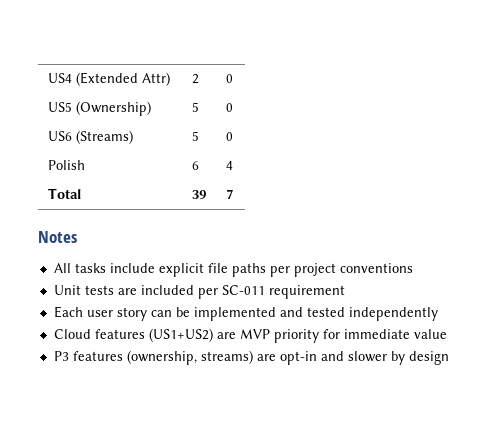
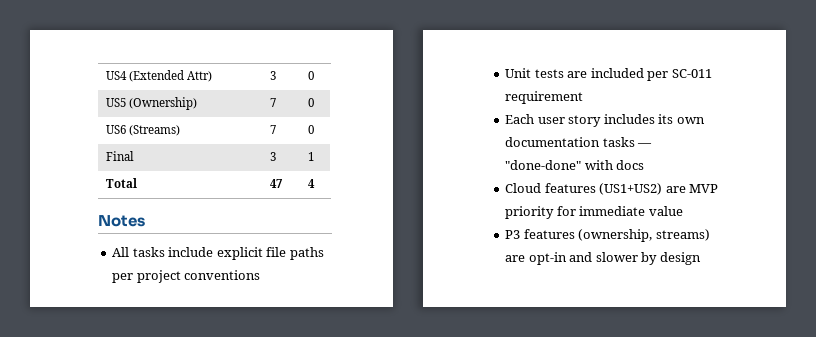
- US4 (Extended Attr) | 2 | 0
+ US4 (Extended Attr) | 3 | 0
- US5 (Ownership) | 5 | 0
+ US5 (Ownership) | 7 | 0
- US6 (Streams) | 5 | 0
- Polish | 6 | 4
+ US6 (Streams) | 7 | 0
+ Final | 3 | 1
- Total | 39 | 7
+ Total | 47 | 4
- Each user story can be implemented and tested independently
+ Each user story includes its own documentation tasks — "done-done" with docs

